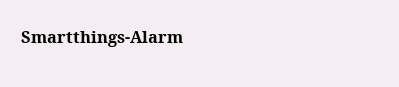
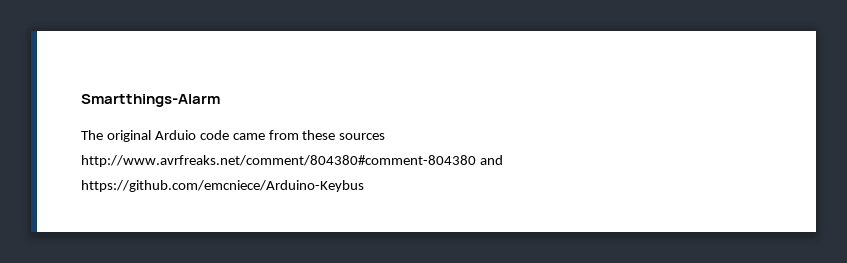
+ The original Arduio code came from these sources http://www.avrfreaks.net/comment/804380#comment-804380 and https://github.com/emcniece/Arduino-Keybus

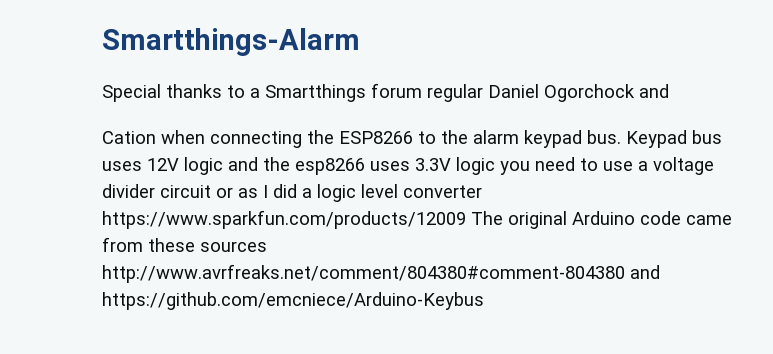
- The original Arduio code came from these sources http://www.avrfreaks.net/comment/804380#comment-804380 and https://github.com/emcniece/Arduino-Keybus
+ Special thanks to a Smartthings forum regular Daniel Ogorchock and
+ Cation when connecting the ESP8266 to the alarm keypad bus. Keypad bus uses 12V logic and the esp8266 uses 3.3V logic you need to use a voltage divider circuit or as I did a logic level converter https://www.sparkfun.com/products/12009 The original Arduino code came from these sources http://www.avrfreaks.net/comment/804380#comment-804380 and https://github.com/emcniece/Arduino-Keybus

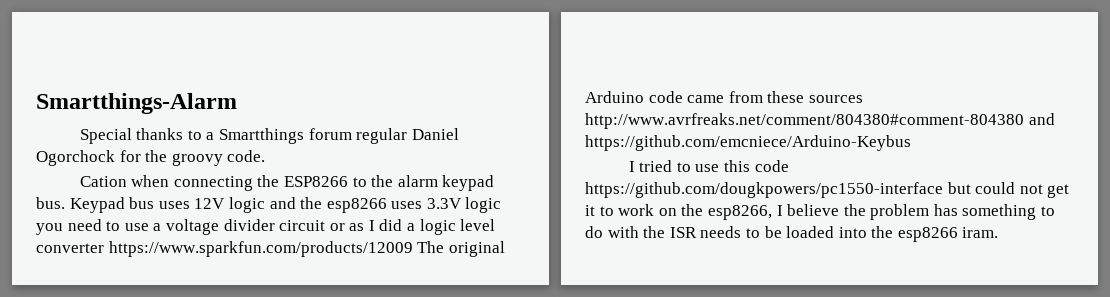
- Special thanks to a Smartthings forum regular Daniel Ogorchock and
+ Special thanks to a Smartthings forum regular Daniel Ogorchock for the groovy code.
+ I tried to use this code https://github.com/dougkpowers/pc1550-interface but could not get it to work on the esp8266, I believe the problem has something to do with the ISR needs to be loaded into the esp8266 iram.

